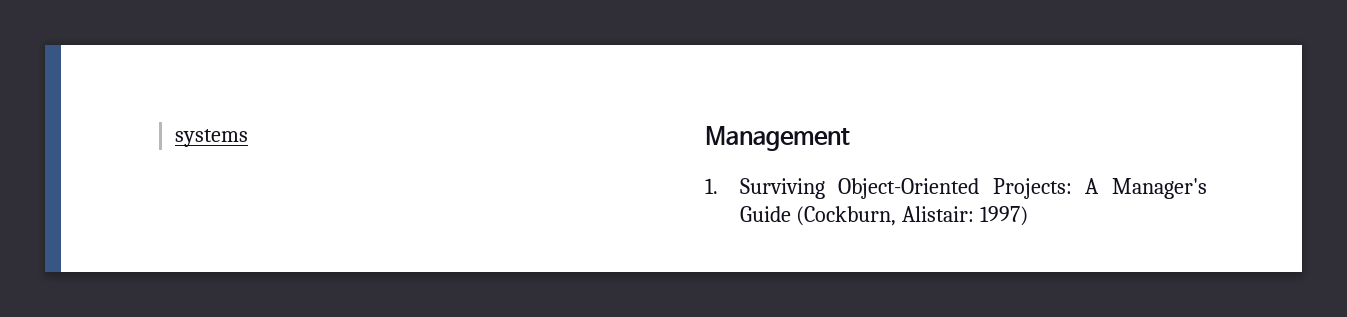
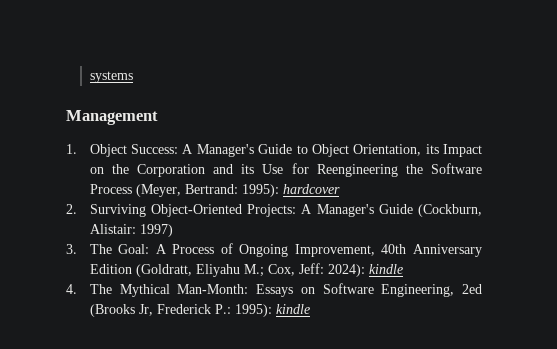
- 1. Surviving Object-Oriented Projects: A Manager's Guide (Cockburn, Alistair: 1997)
+ 1. Object Success: A Manager's Guide to Object Orientation, its Impact on the Corporation and its Use for Reengineering the Software Process (Meyer, Bertrand: 1995): hardcover
+ 2. Surviving Object-Oriented Projects: A Manager's Guide (Cockburn, Alistair: 1997)
+ 3. The Goal: A Process of Ongoing Improvement, 40th Anniversary Edition (Goldratt, Eliyahu M.; Cox, Jeff: 2024): kindle
+ 4. The Mythical Man-Month: Essays on Software Engineering, 2ed (Brooks Jr, Frederick P.: 1995): kindle

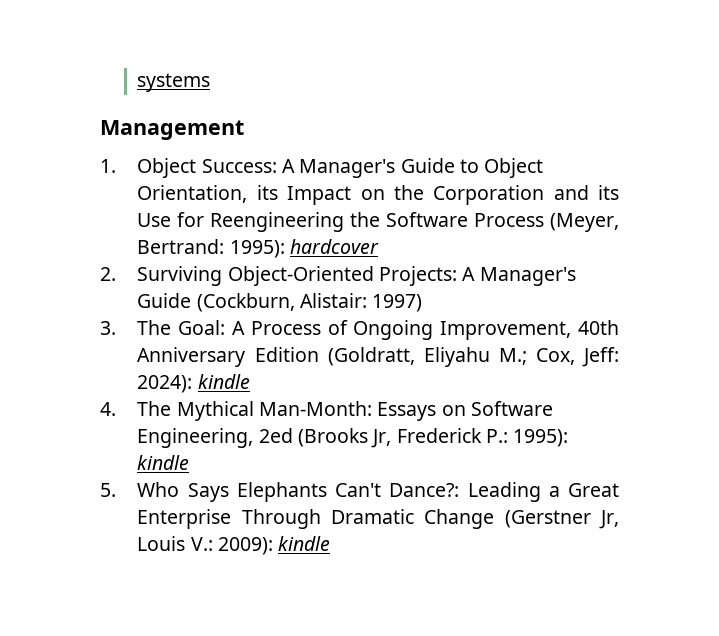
+ 5. Who Says Elephants Can't Dance?: Leading a Great Enterprise Through Dramatic Change (Gerstner Jr, Louis V.: 2009): kindle

